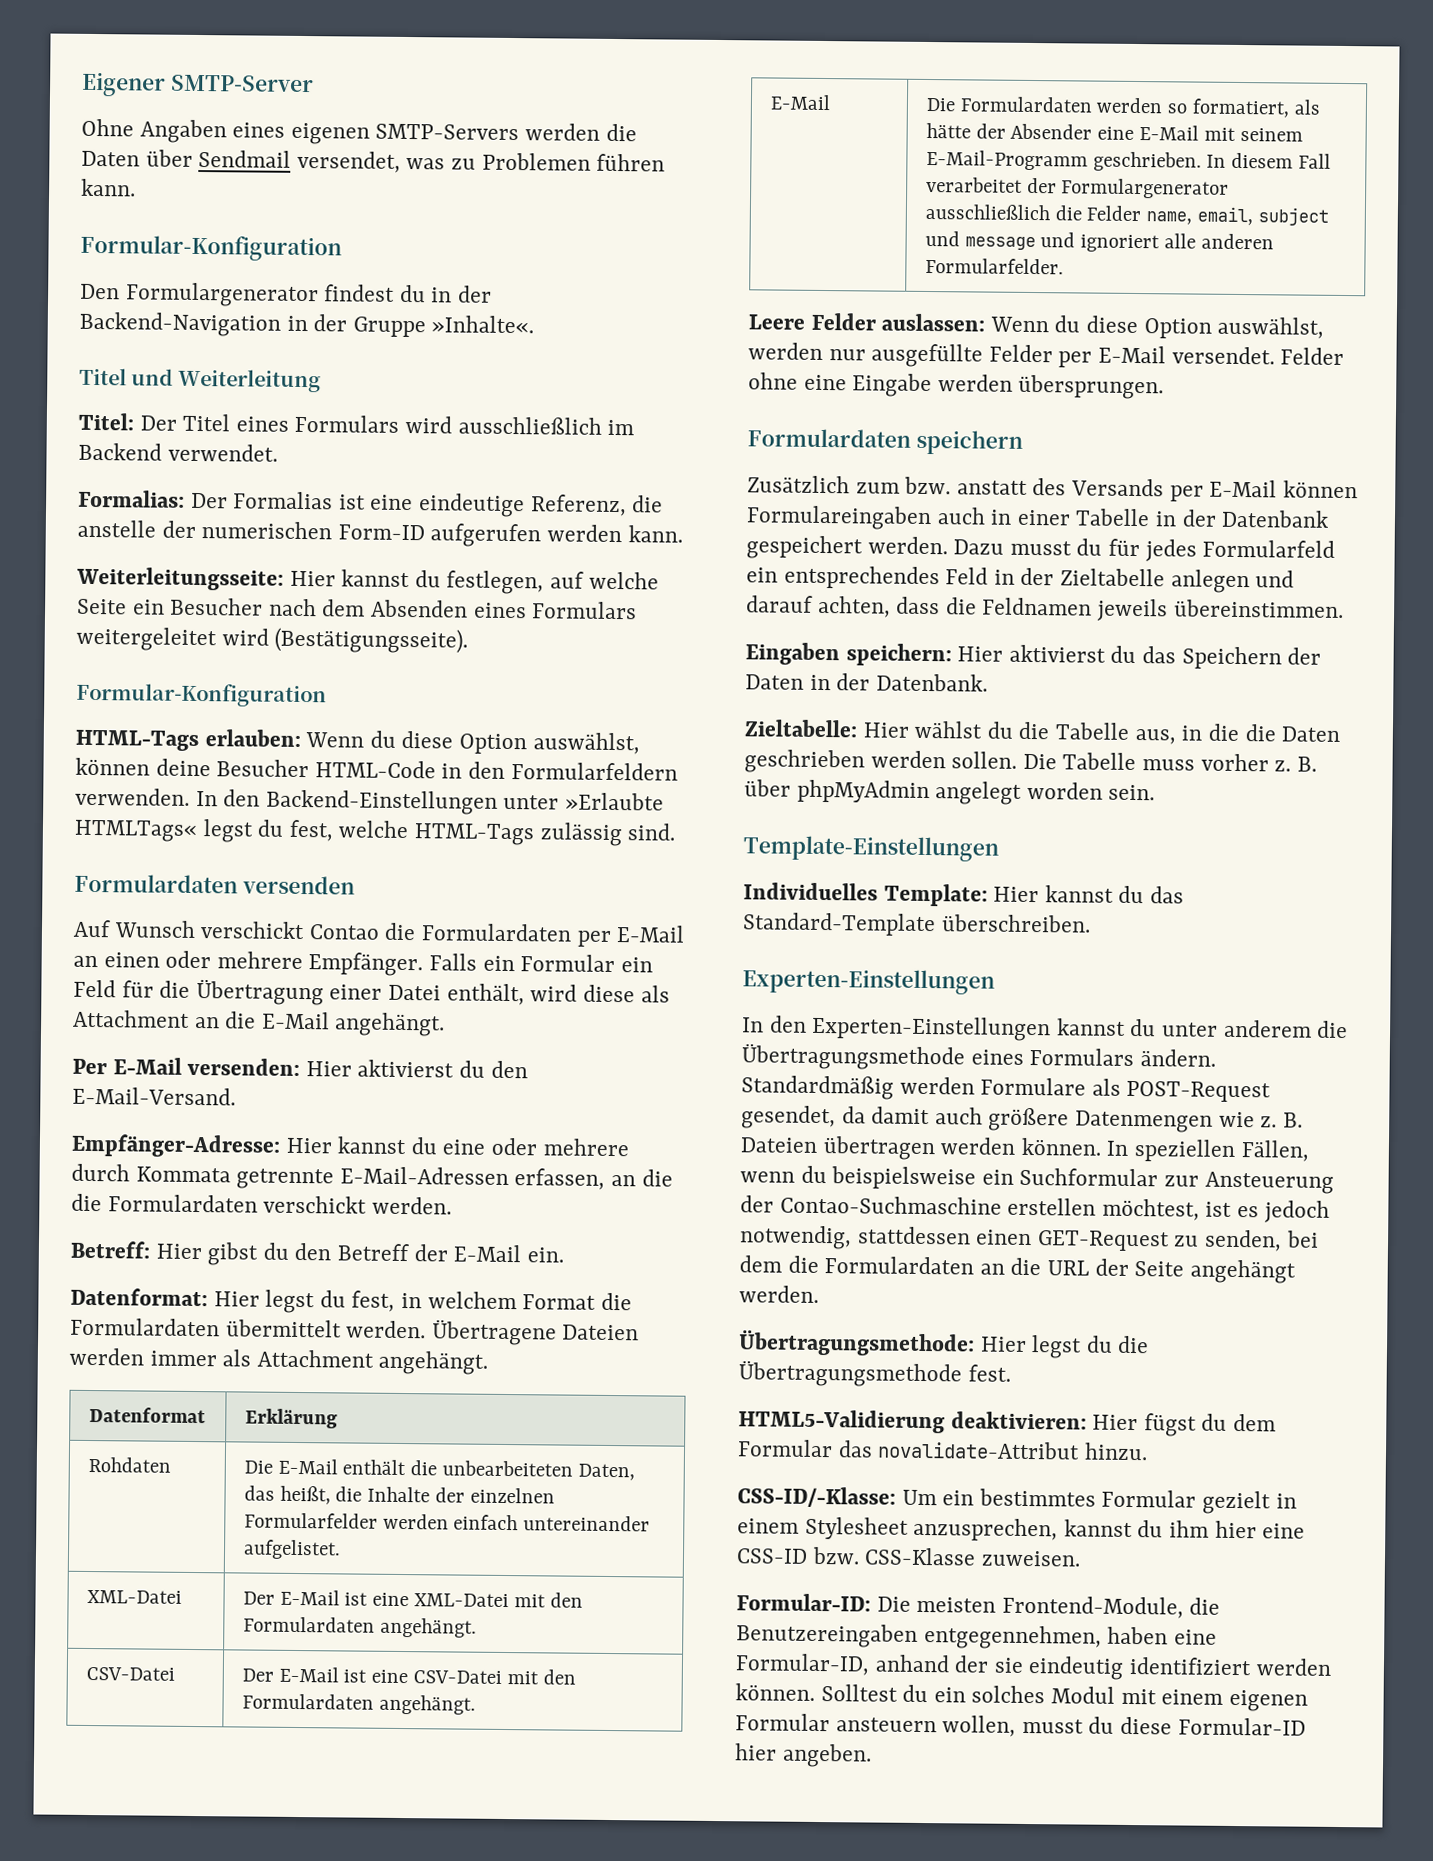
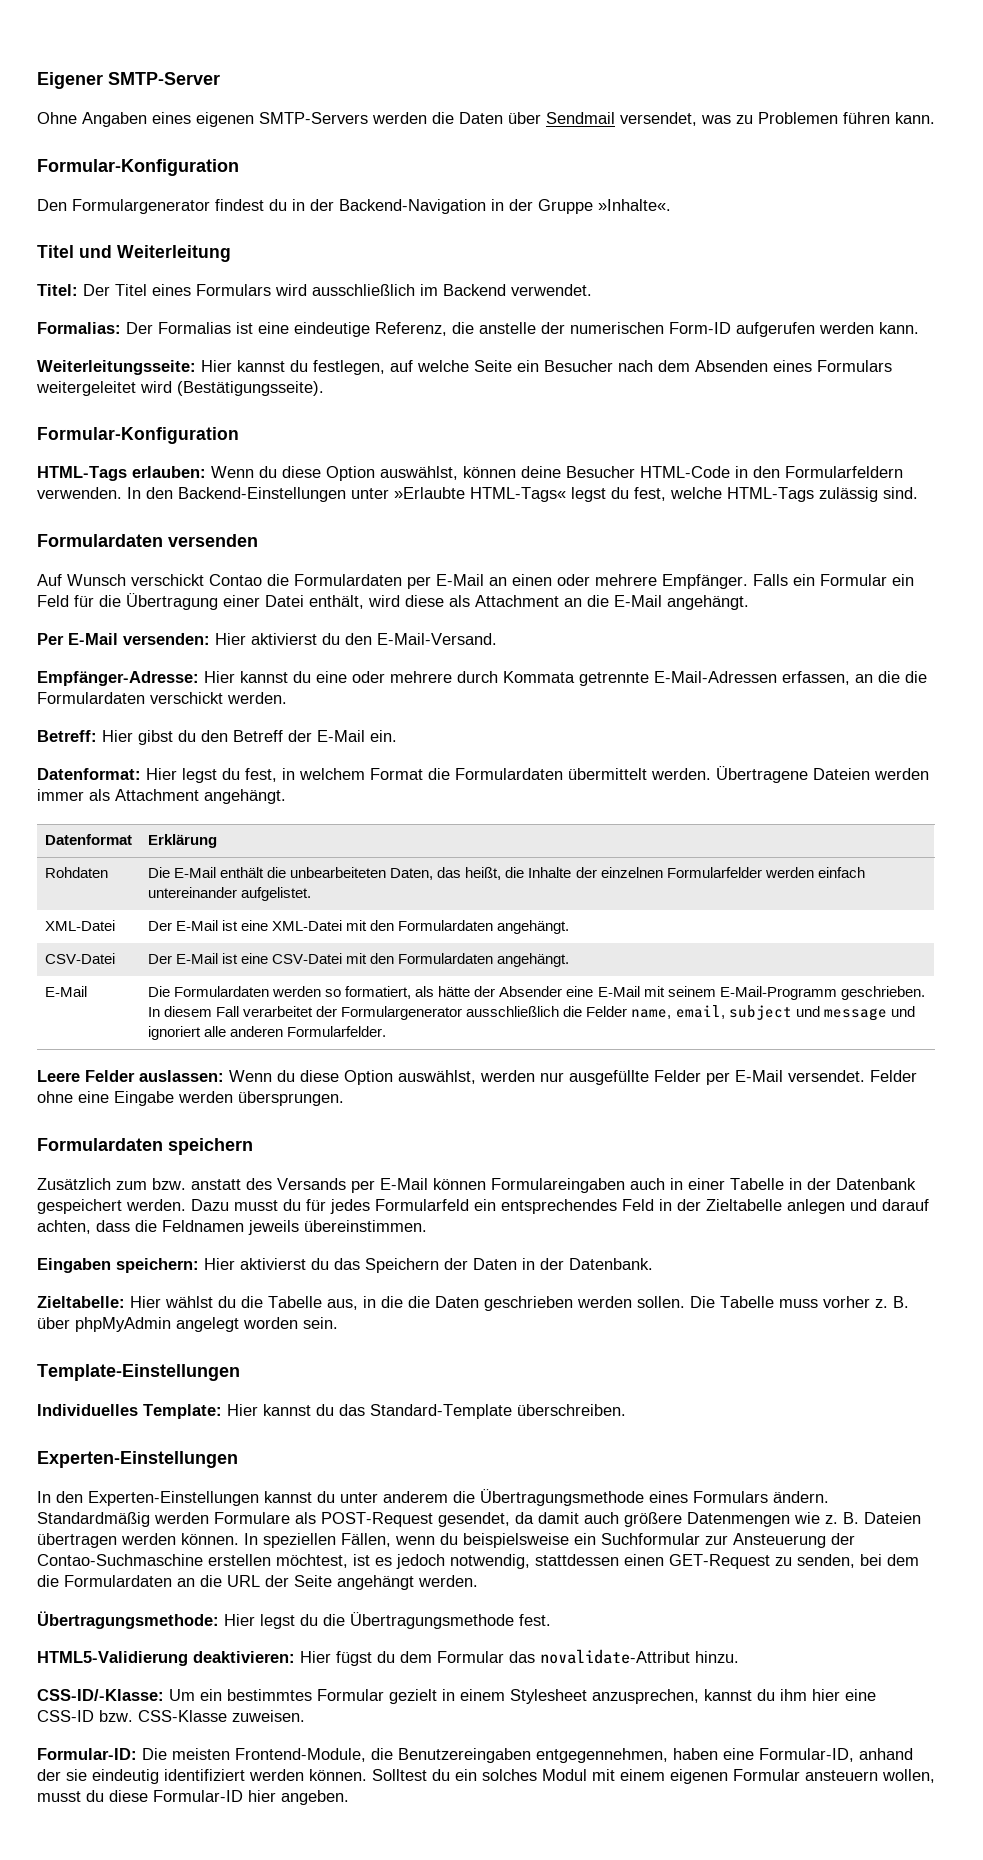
- In den Backend-Einstellungen unter »Erlaubte HTMLTags« legst du fest, welche HTML-Tags zulässig sind.
+ In den Backend-Einstellungen unter »Erlaubte HTML-Tags« legst du fest, welche HTML-Tags zulässig sind.

